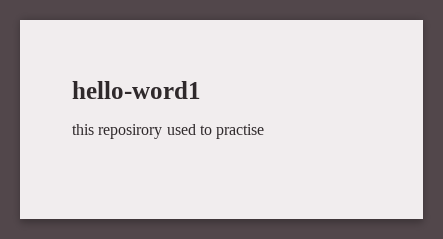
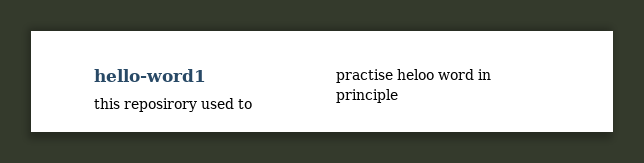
- this reposirory used to practise
+ this reposirory used to practise heloo word in principle

